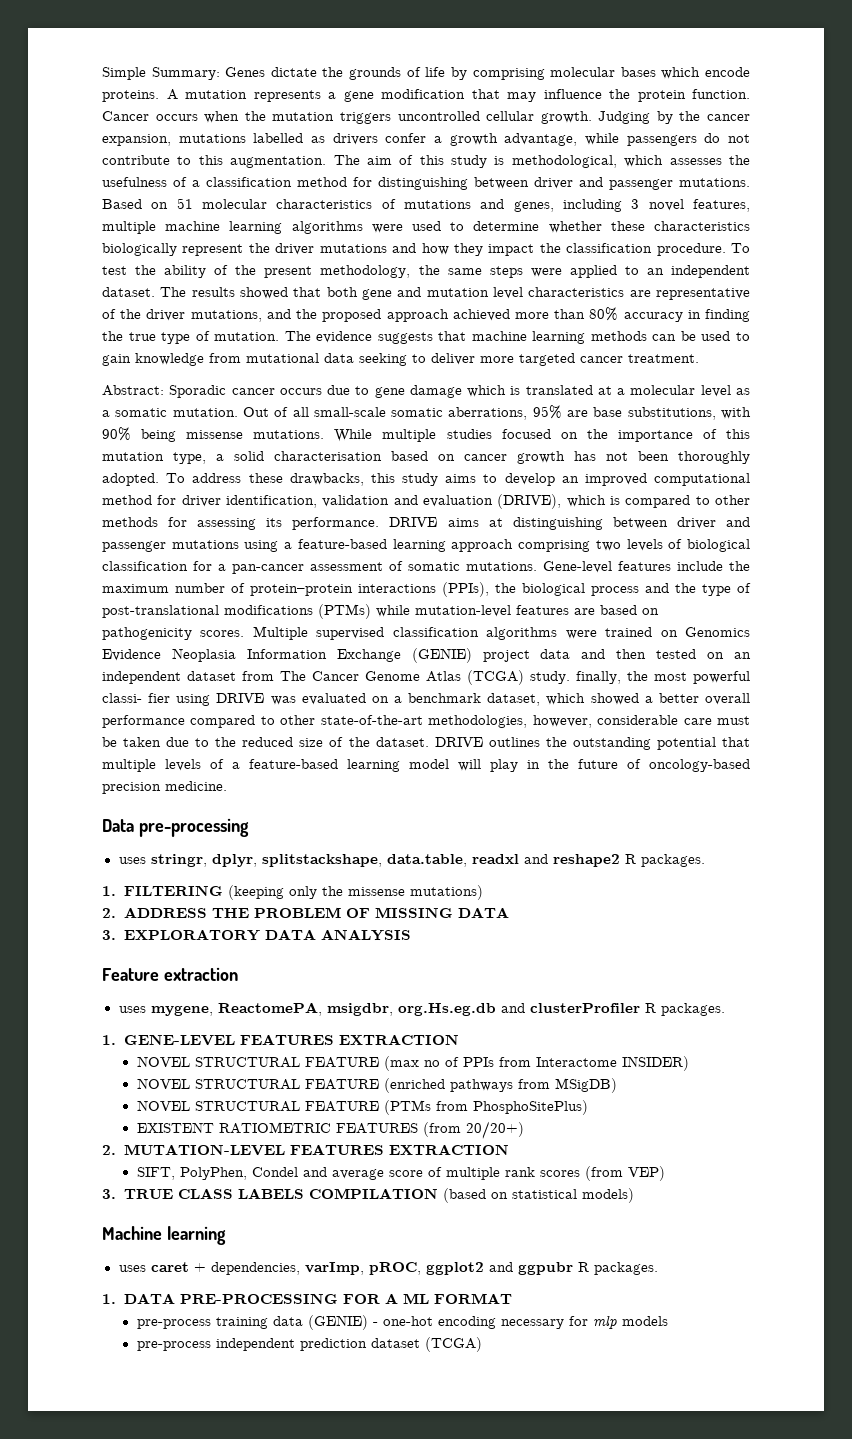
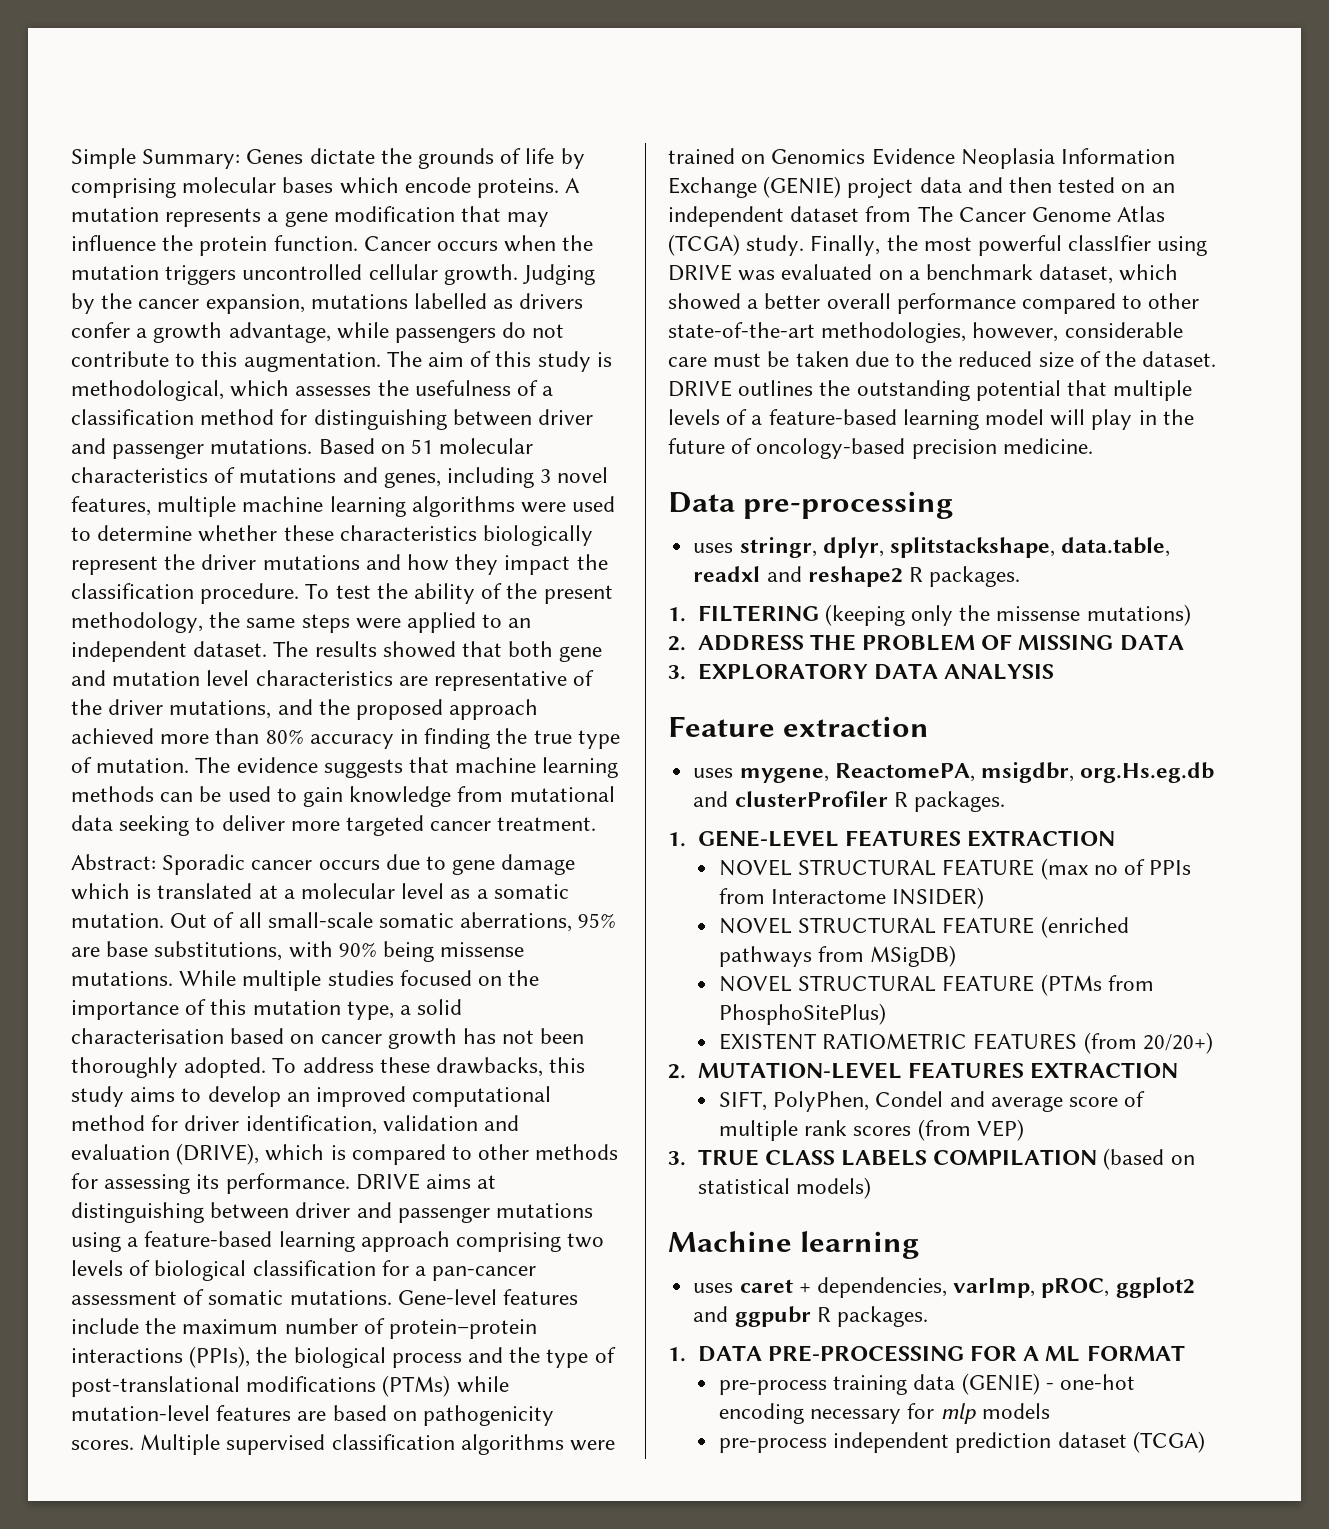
- Multiple supervised classification algorithms were trained on Genomics Evidence Neoplasia Information Exchange (GENIE) project data and then tested on an independent dataset from The Cancer Genome Atlas (TCGA) study. finally, the most powerful classi- fier using DRIVE was evaluated on a benchmark dataset, which showed a better overall performance compared to other state-of-the-art methodologies, however, considerable care must be taken due to the reduced size of the dataset.
+ Multiple supervised classification algorithms were trained on Genomics Evidence Neoplasia Information Exchange (GENIE) project data and then tested on an independent dataset from The Cancer Genome Atlas (TCGA) study. Finally, the most powerful classIfier using DRIVE was evaluated on a benchmark dataset, which showed a better overall performance compared to other state-of-the-art methodologies, however, considerable care must be taken due to the reduced size of the dataset.

